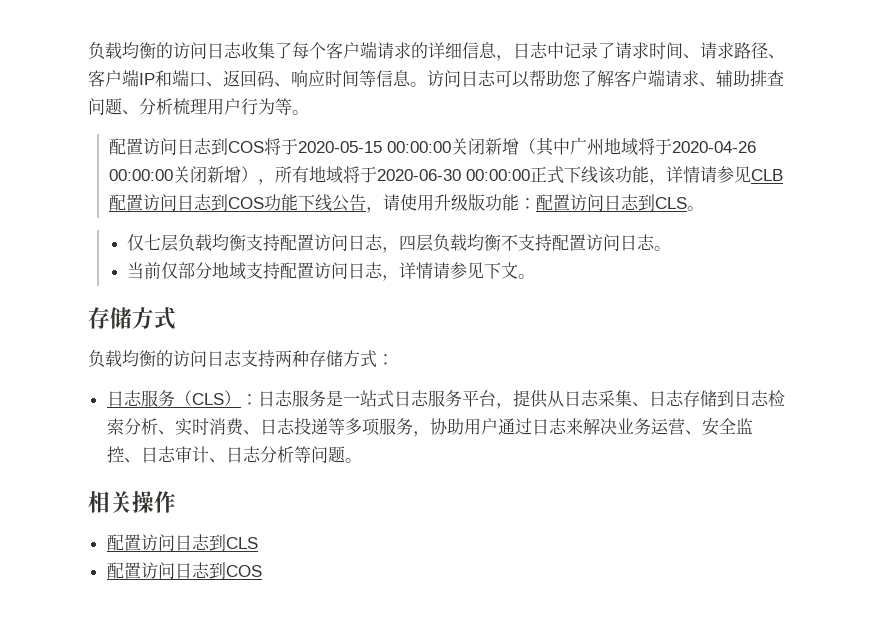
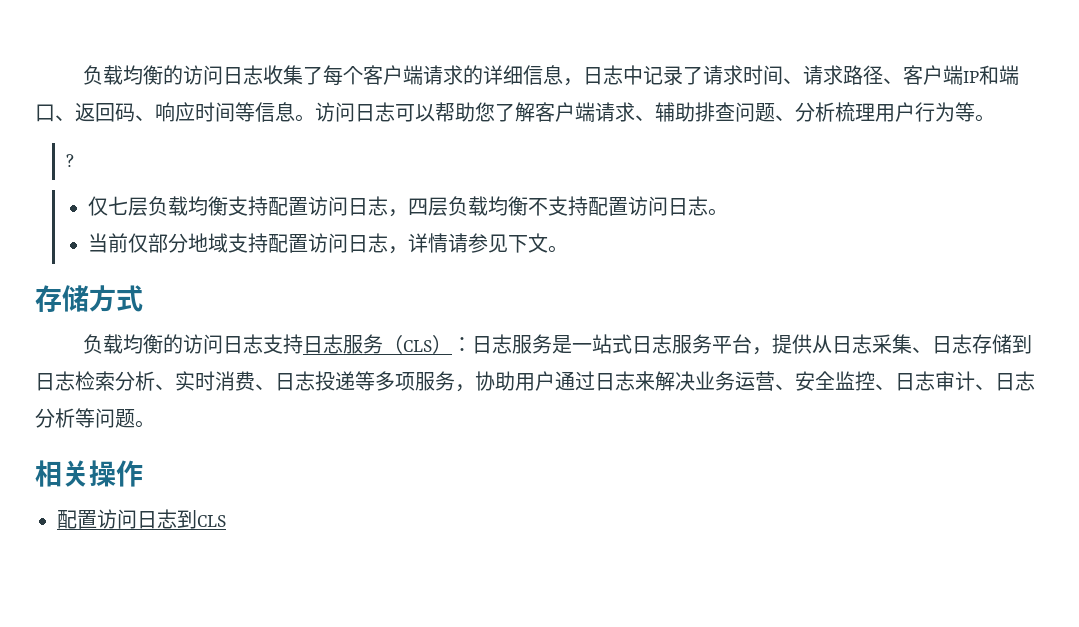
- 配置访问日志到COS将于2020-05-15 00:00:00关闭新增（其中广州地域将于2020-04-26 00:00:00关闭新增），所有地域将于2020-06-30 00:00:00正式下线该功能，详情请参见CLB配置访问日志到COS功能下线公告，请使用升级版功能：配置访问日志到CLS。
+ ?
- 负载均衡的访问日志支持两种存储方式：
- 日志服务（CLS）：日志服务是一站式日志服务平台，提供从日志采集、日志存储到日志检索分析、实时消费、日志投递等多项服务，协助用户通过日志来解决业务运营、安全监控、日志审计、日志分析等问题。
+ 负载均衡的访问日志支持日志服务（CLS）：日志服务是一站式日志服务平台，提供从日志采集、日志存储到日志检索分析、实时消费、日志投递等多项服务，协助用户通过日志来解决业务运营、安全监控、日志审计、日志分析等问题。
  相关操作
  配置访问日志到CLS
- 配置访问日志到COS

